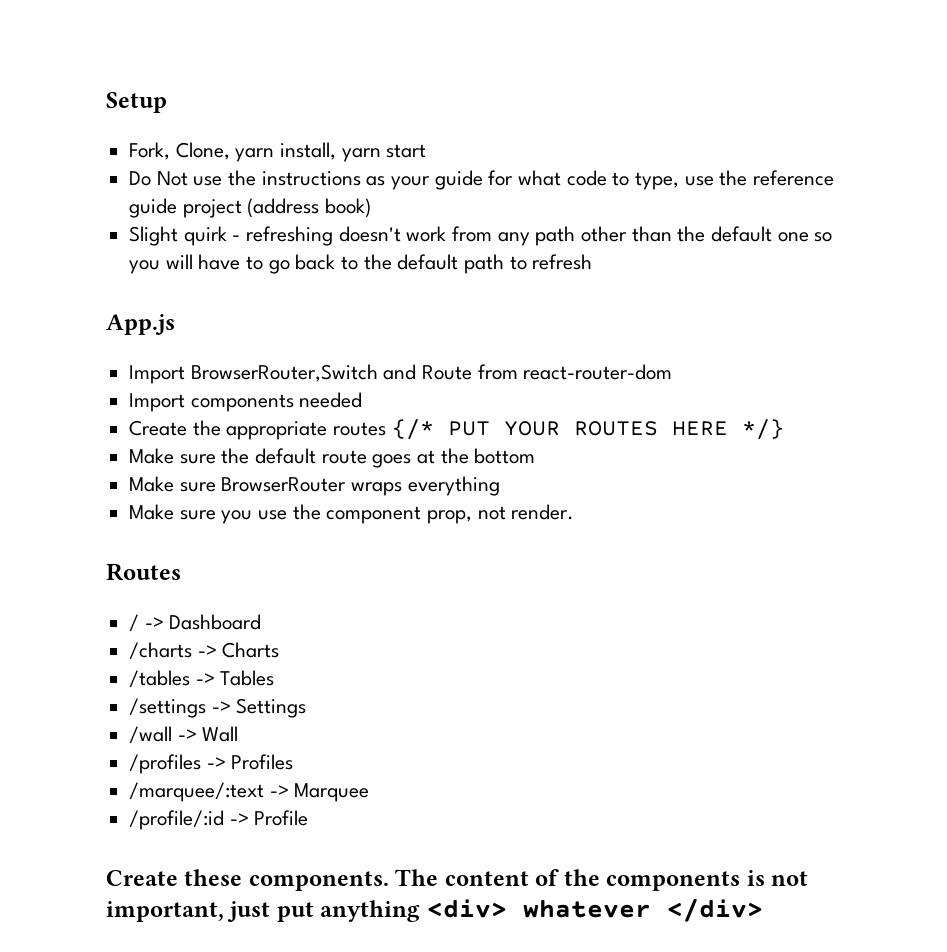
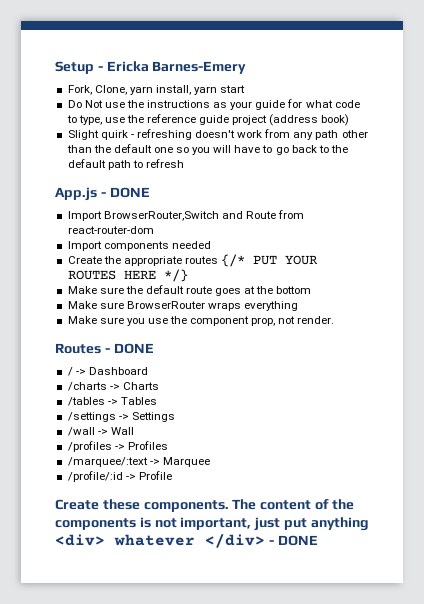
- Setup
+ Setup - Ericka Barnes-Emery
- App.js
+ App.js - DONE
- Routes
+ Routes - DONE
- The content of the components is not important, just put anything <div> whatever </div>
+ The content of the components is not important, just put anything <div> whatever </div> - DONE

